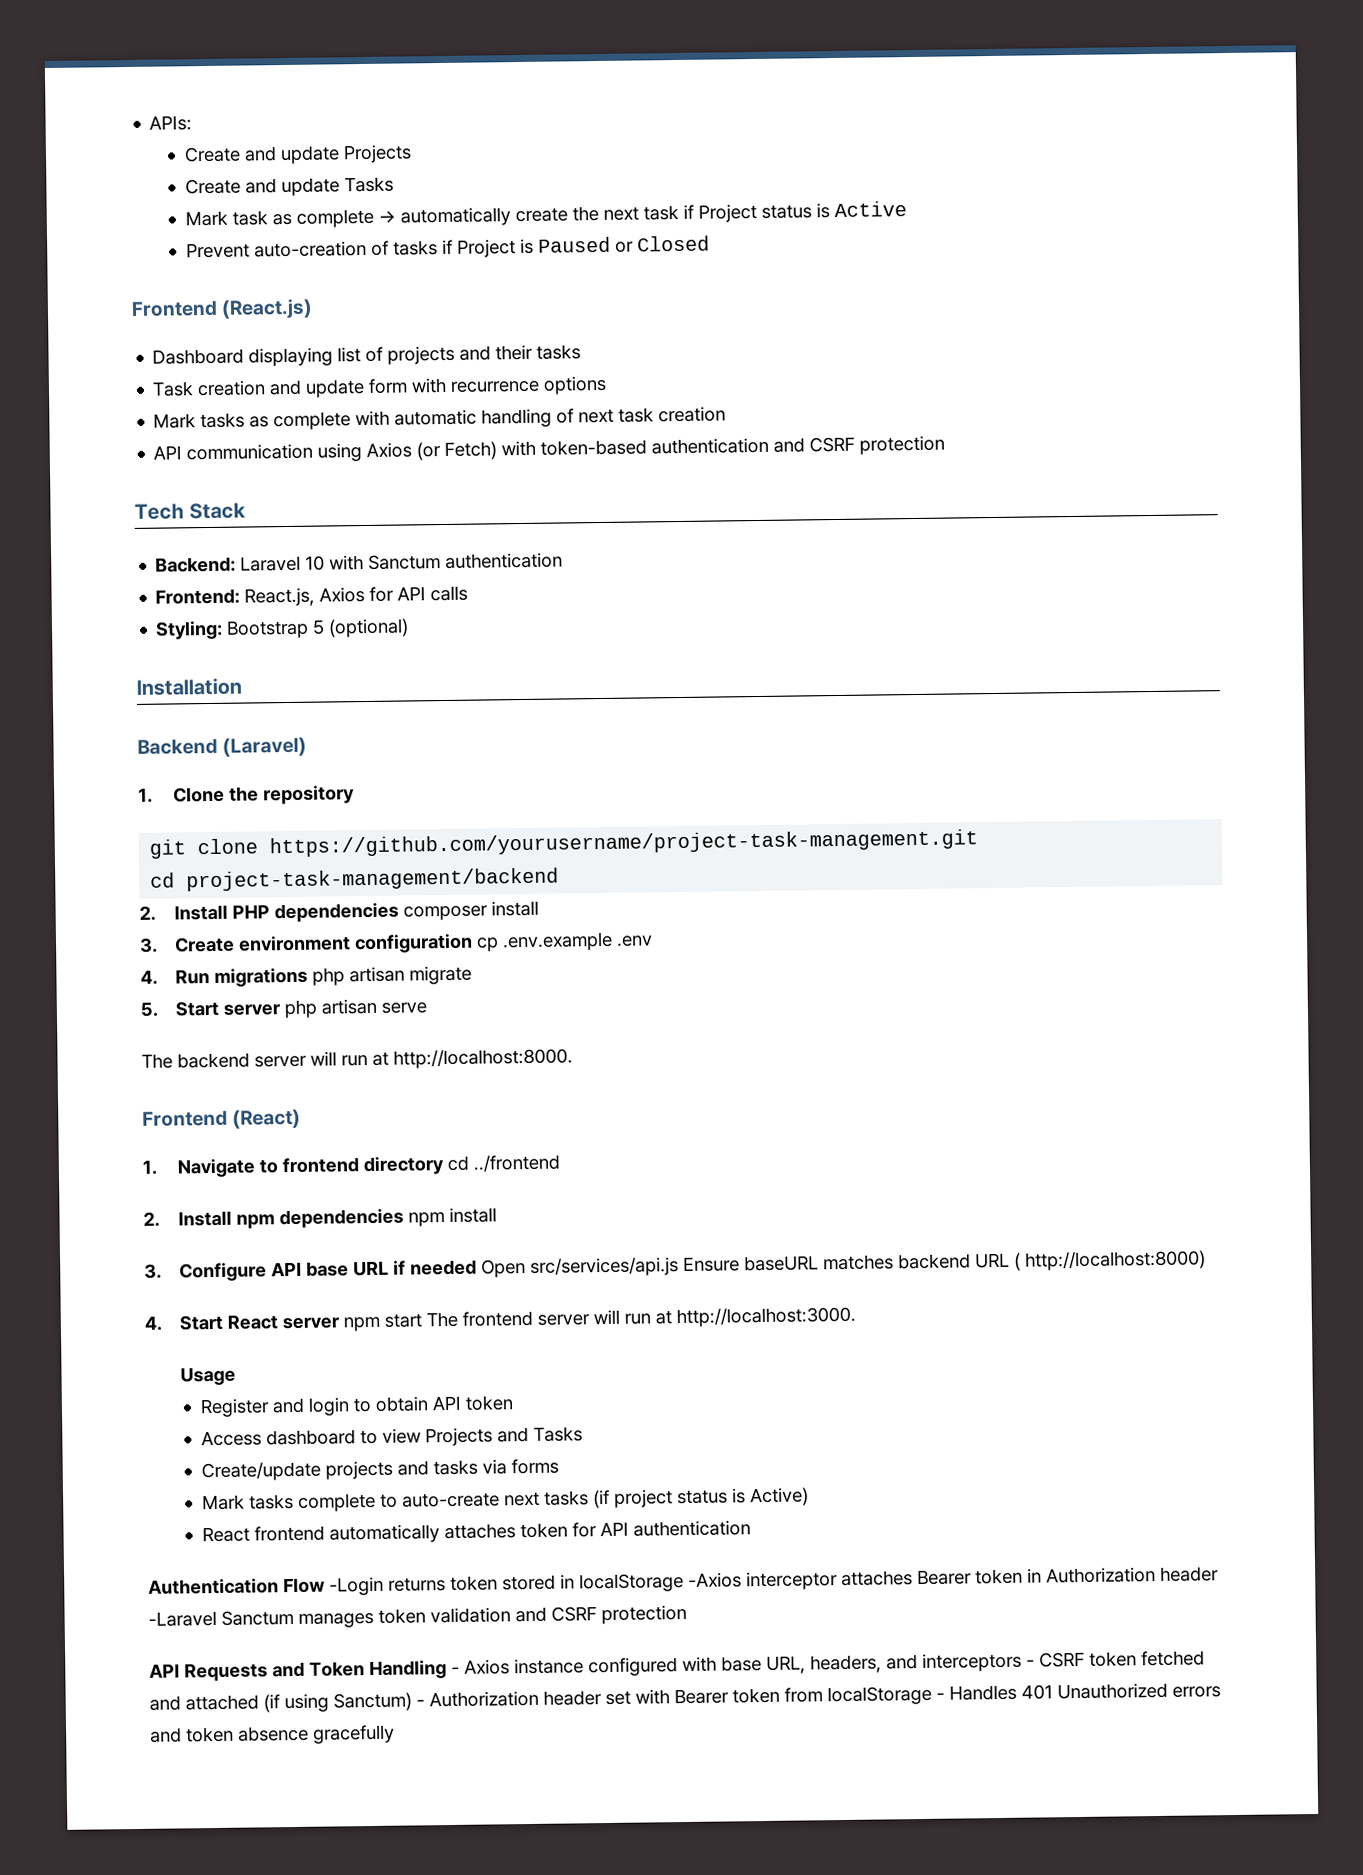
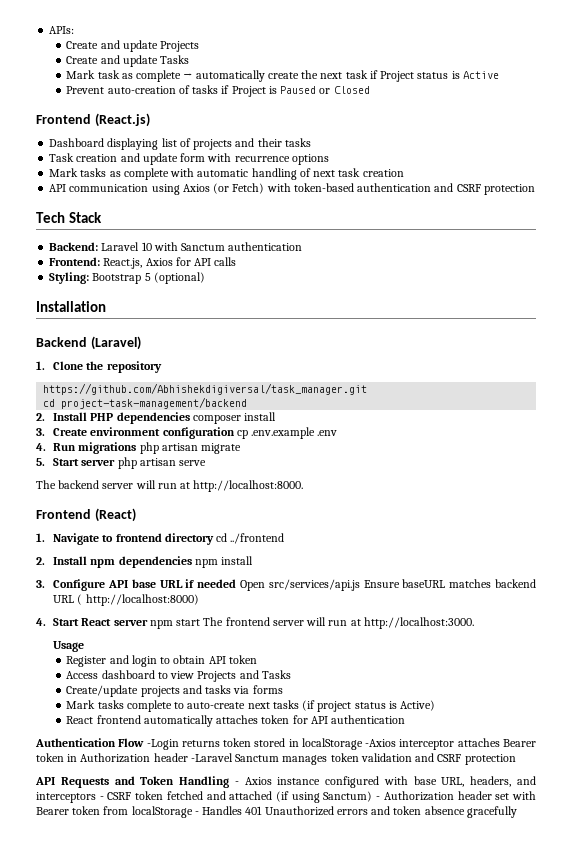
- git clone https://github.com/yourusername/project-task-management.git
+ https://github.com/Abhishekdigiversal/task_manager.git

